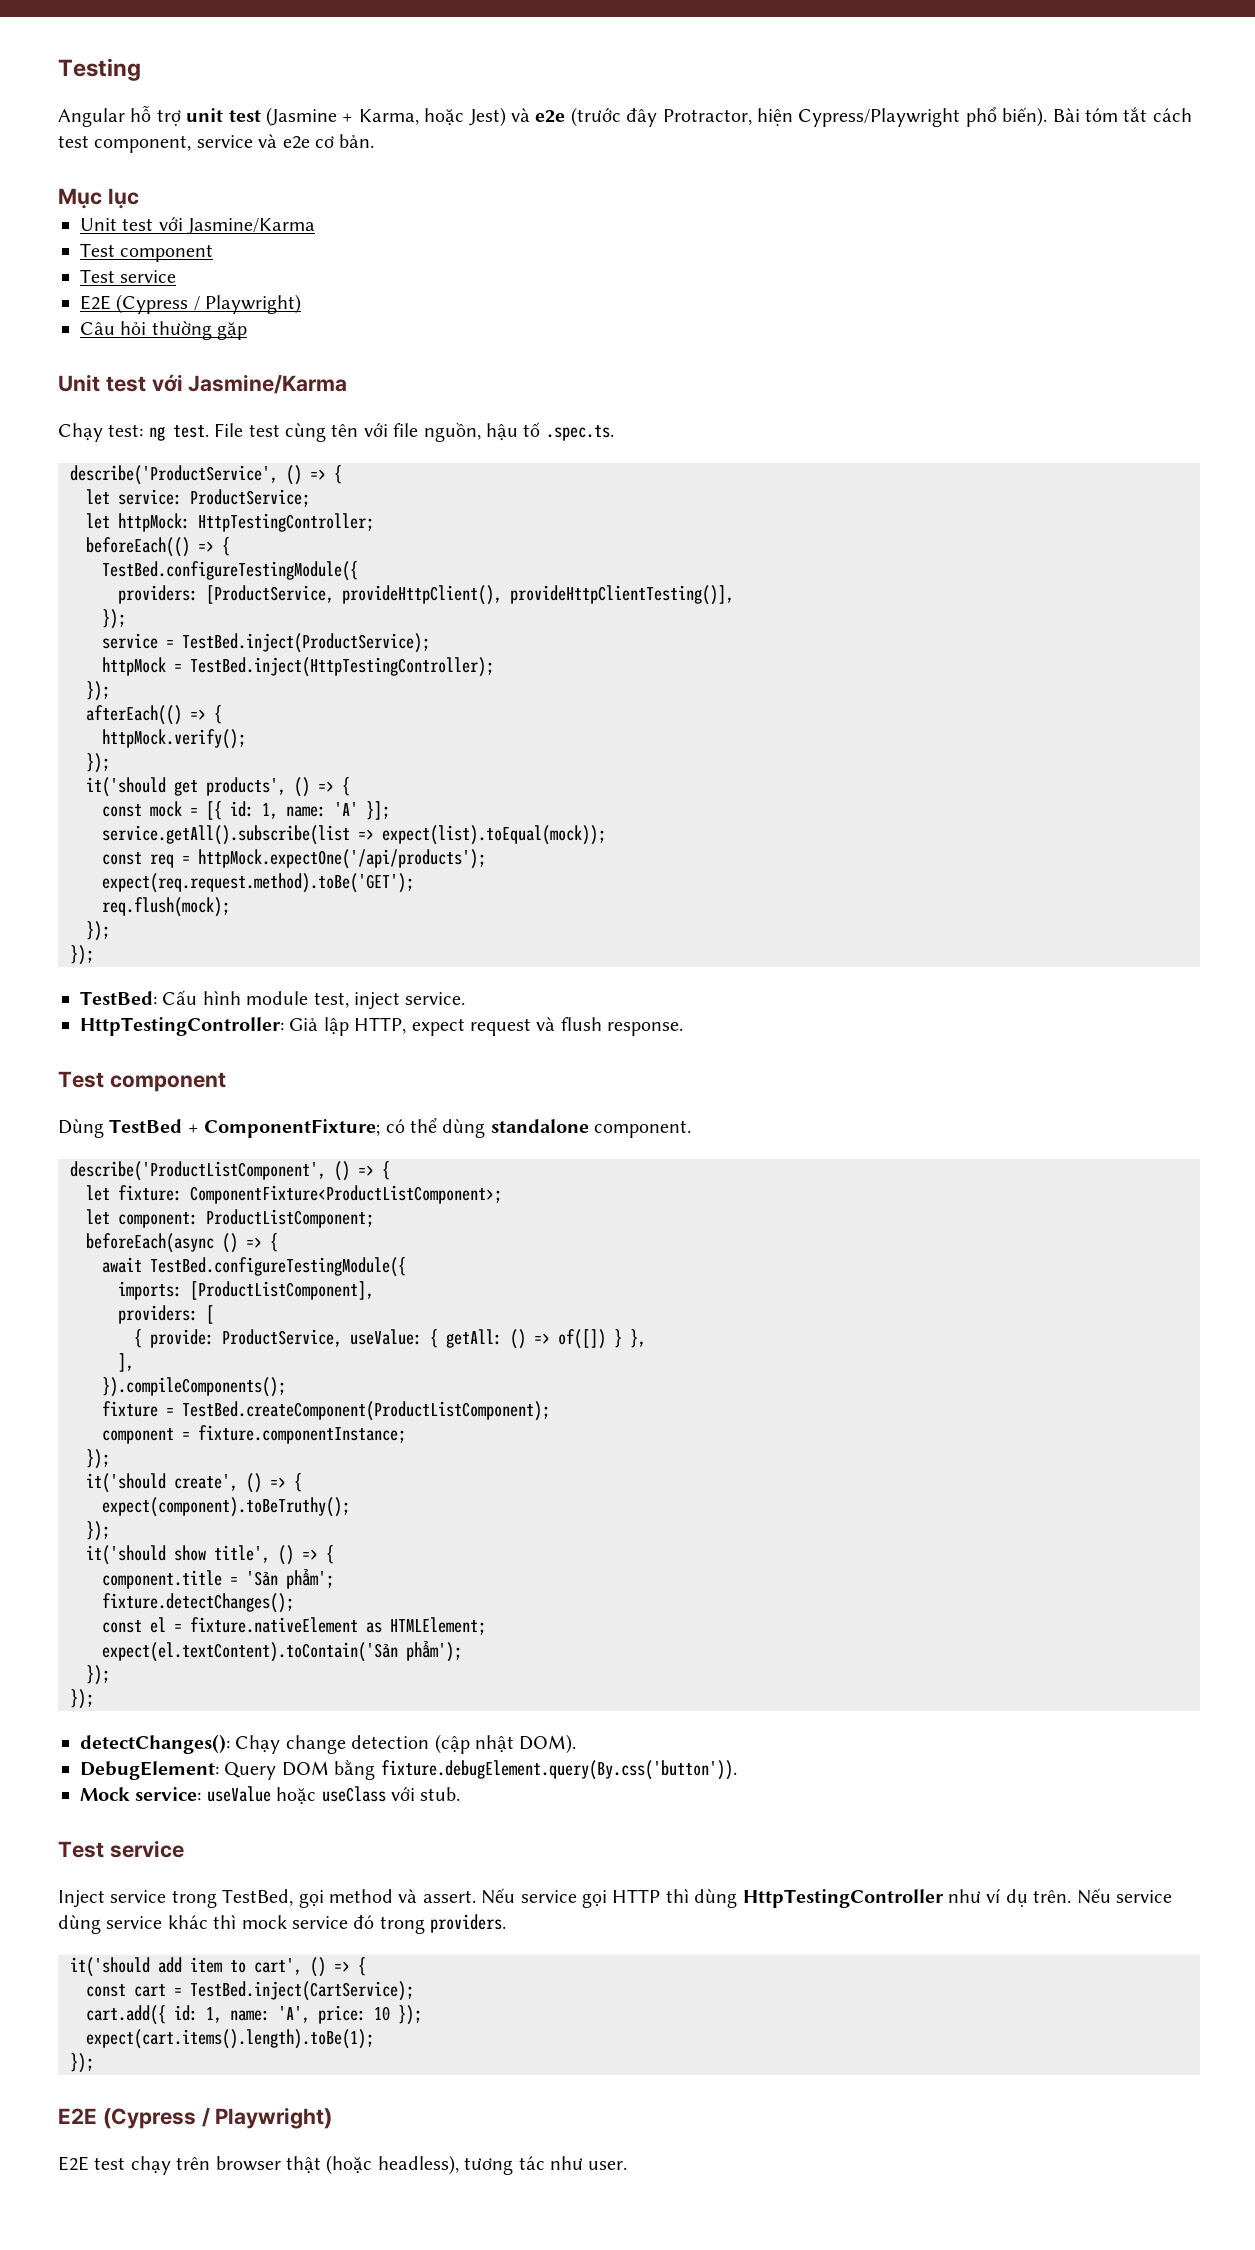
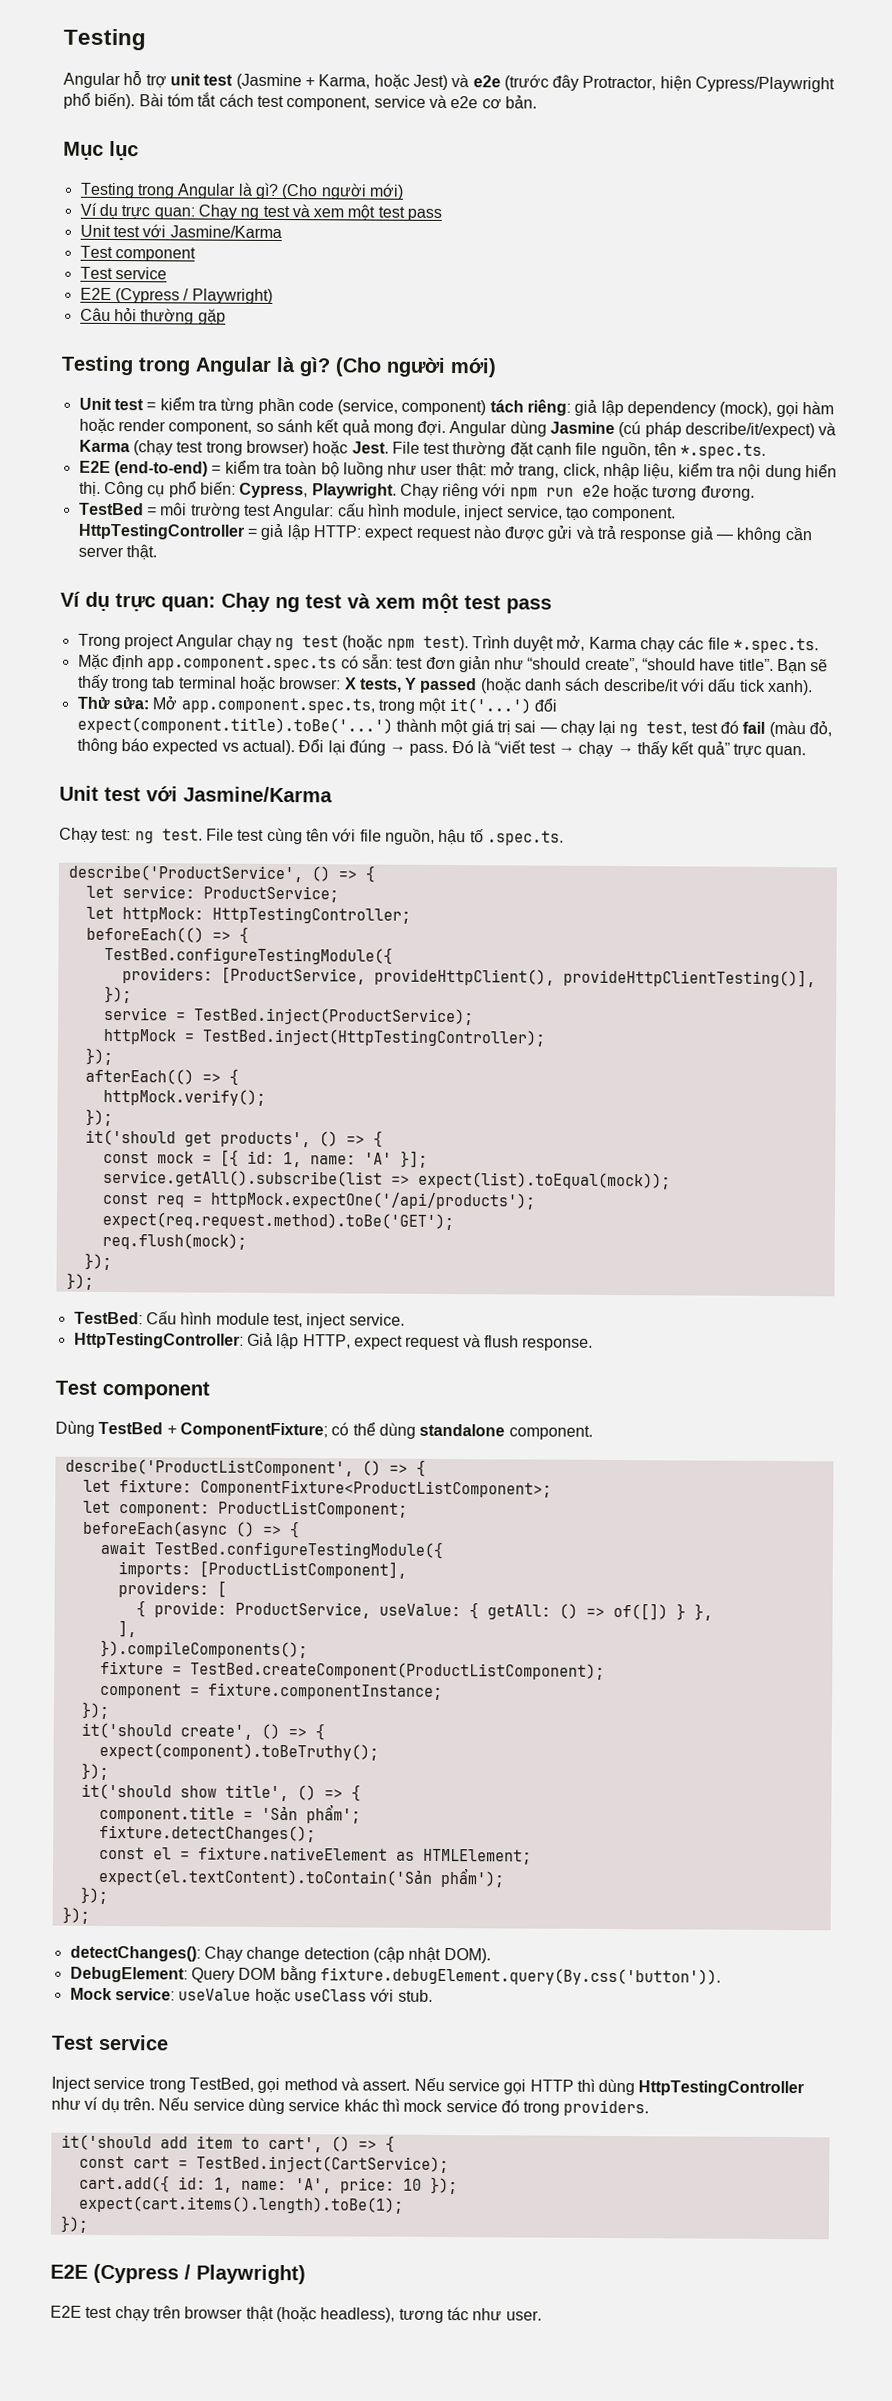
  Mục lục
+ Testing trong Angular là gì? (Cho người mới)
+ Ví dụ trực quan: Chạy ng test và xem một test pass
  Câu hỏi thường gặp
+ Testing trong Angular là gì? (Cho người mới)
+ Unit test = kiểm tra từng phần code (service, component) tách riêng: giả lập dependency (mock), gọi hàm hoặc render component, so sánh kết quả mong đợi. Angular dùng Jasmine (cú pháp describe/it/expect) và Karma (chạy test trong browser) hoặc Jest. File test thường đặt cạnh file nguồn, tên *.spec.ts.
+ E2E (end-to-end) = kiểm tra toàn bộ luồng như user thật: mở trang, click, nhập liệu, kiểm tra nội dung hiển thị. Công cụ phổ biến: Cypress, Playwright. Chạy riêng với npm run e2e hoặc tương đương.
+ TestBed = môi trường test Angular: cấu hình module, inject service, tạo component. HttpTestingController = giả lập HTTP: expect request nào được gửi và trả response giả — không cần server thật.
+ Ví dụ trực quan: Chạy ng test và xem một test pass
+ Trong project Angular chạy ng test (hoặc npm test). Trình duyệt mở, Karma chạy các file *.spec.ts.
+ Mặc định app.component.spec.ts có sẵn: test đơn giản như “should create”, “should have title”. Bạn sẽ thấy trong tab terminal hoặc browser: X tests, Y passed (hoặc danh sách describe/it với dấu tick xanh).
+ Thử sửa: Mở app.component.spec.ts, trong một it('...') đổi expect(component.title).toBe('...') thành một giá trị sai — chạy lại ng test, test đó fail (màu đỏ, thông báo expected vs actual). Đổi lại đúng → pass. Đó là “viết test → chạy → thấy kết quả” trực quan.

